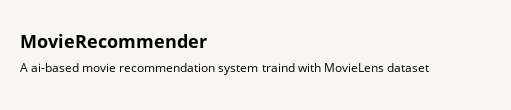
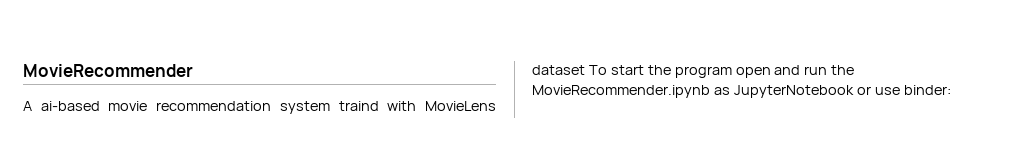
- A ai-based movie recommendation system traind with MovieLens dataset
+ A ai-based movie recommendation system traind with MovieLens dataset To start the program open and run the MovieRecommender.ipynb as JupyterNotebook or use binder:

